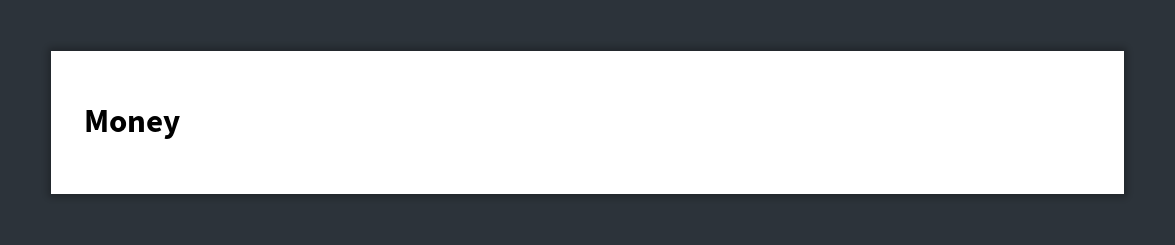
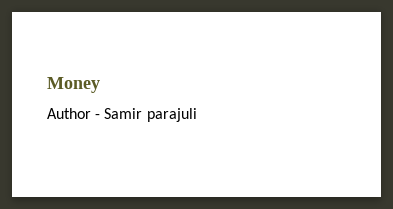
+ Author - Samir parajuli

